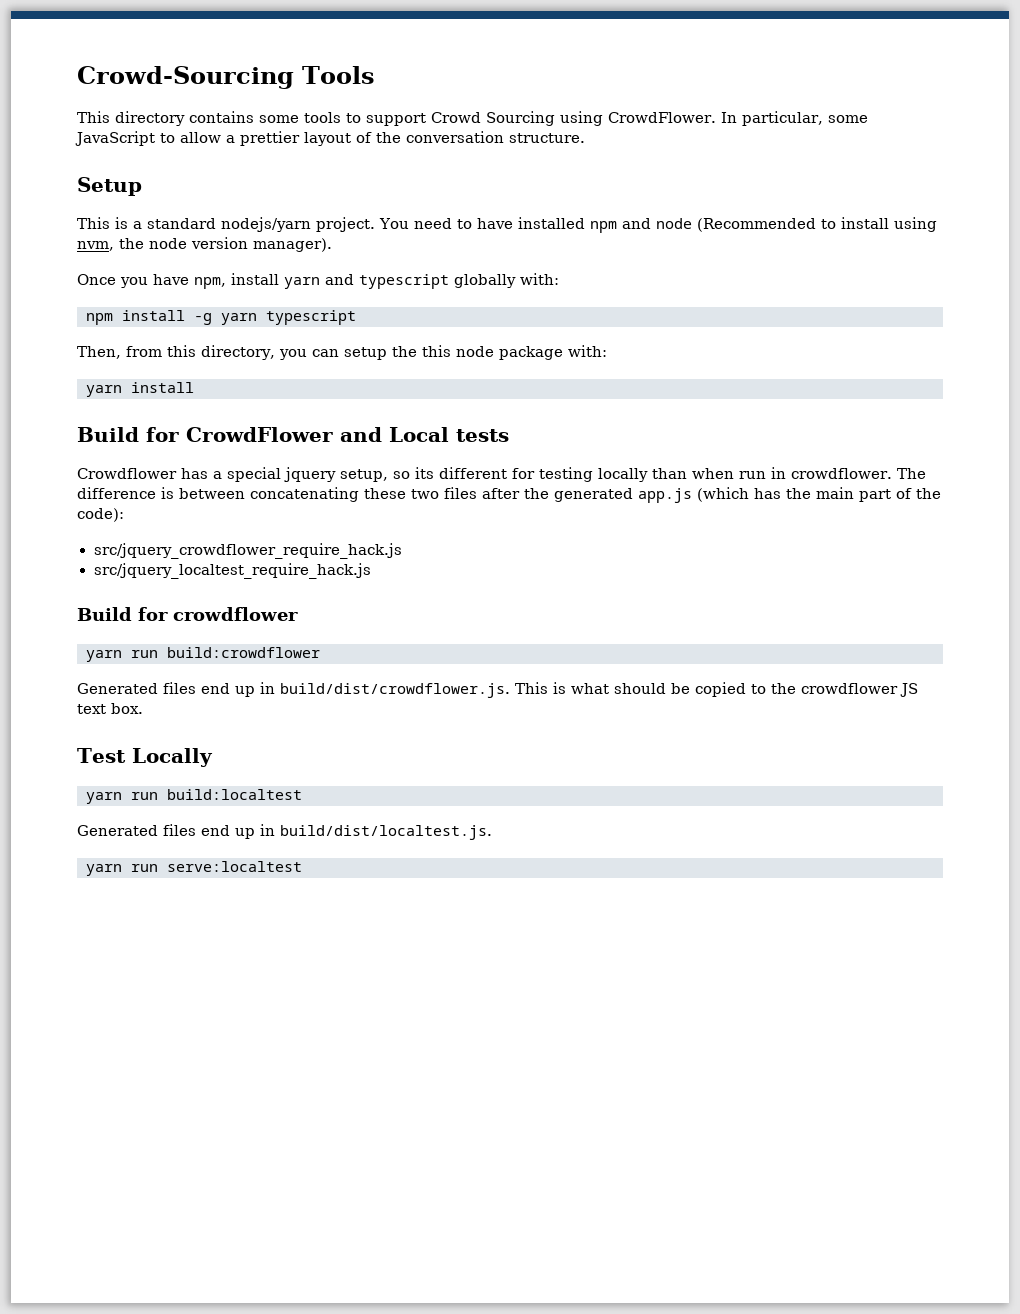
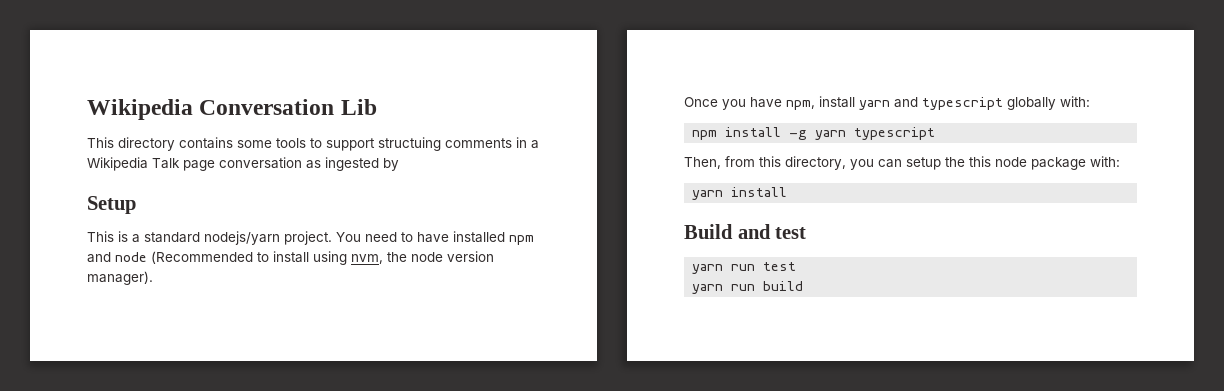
- Crowd-Sourcing Tools
+ Wikipedia Conversation Lib
- This directory contains some tools to support Crowd Sourcing using CrowdFlower. In particular, some JavaScript to allow a prettier layout of the conversation structure.
+ This directory contains some tools to support structuing comments in a Wikipedia Talk page conversation as ingested by
- Build for CrowdFlower and Local tests
- Crowdflower has a special jquery setup, so its different for testing locally than when run in crowdflower. The difference is between concatenating these two files after the generated app.js (which has the main part of the code):
- src/jquery_crowdflower_require_hack.js
- src/jquery_localtest_require_hack.js
- Build for crowdflower
- yarn run build:crowdflower
- Generated files end up in build/dist/crowdflower.js. This is what should be copied to the crowdflower JS text box.
- Test Locally
- yarn run build:localtest
- Generated files end up in build/dist/localtest.js.
- yarn run serve:localtest
+ Build and test
+ yarn run test
+ yarn run build

